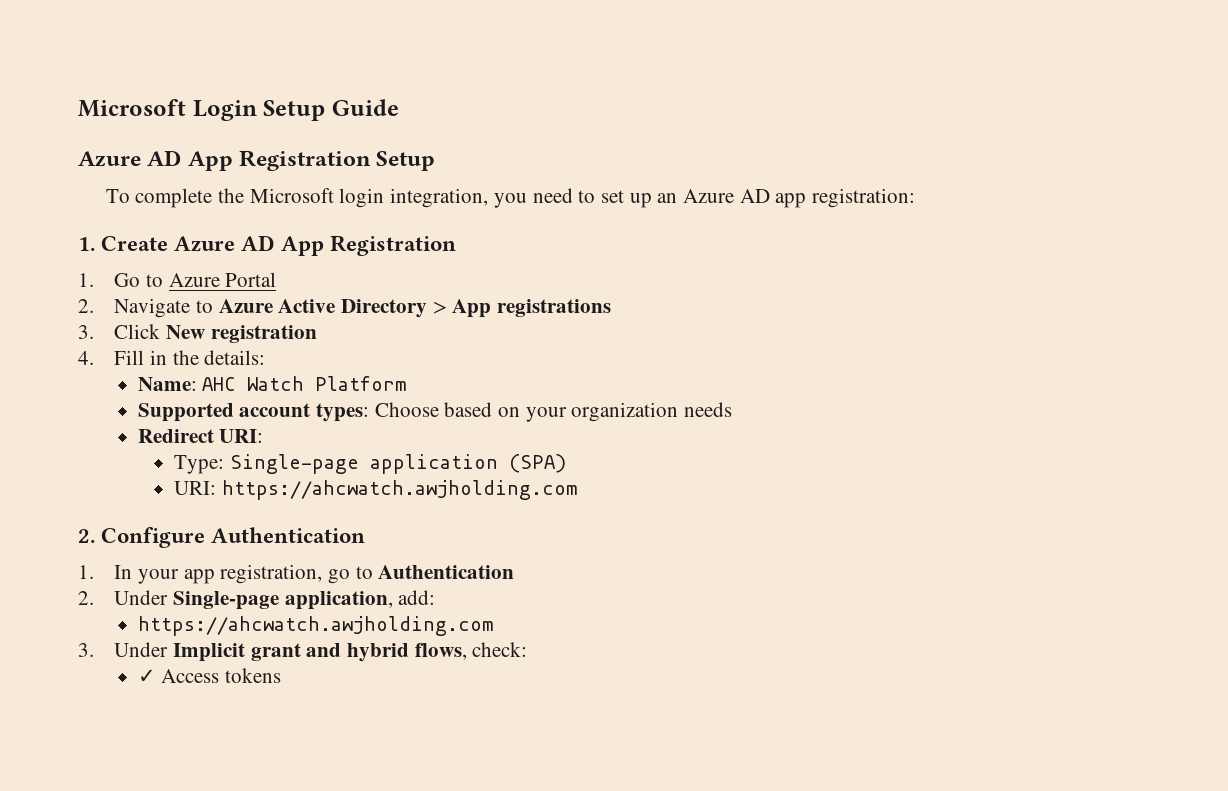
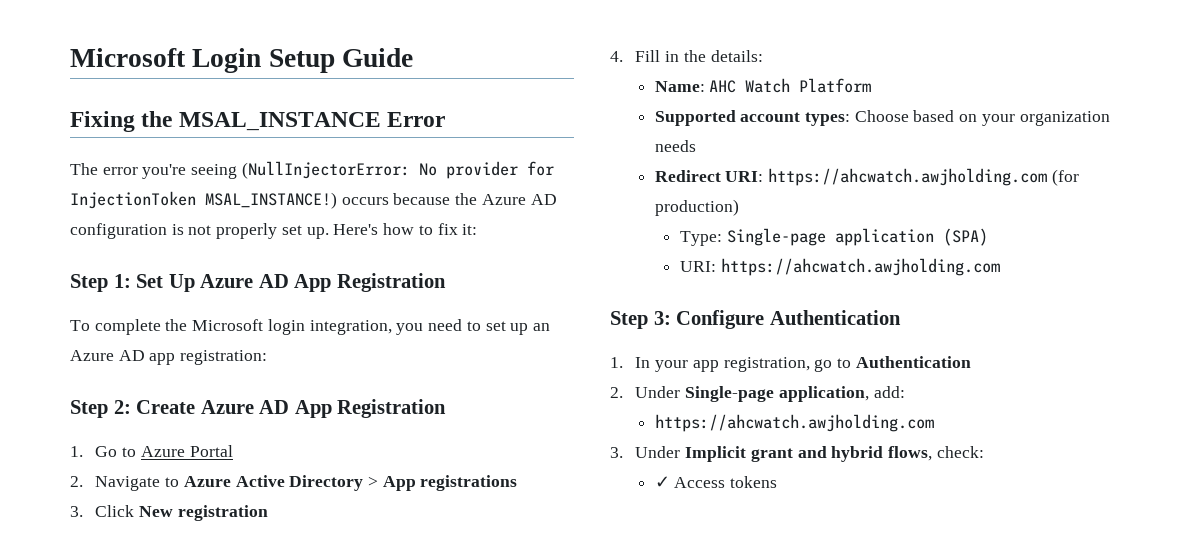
- Azure AD App Registration Setup
+ Fixing the MSAL_INSTANCE Error
+ The error you're seeing (NullInjectorError: No provider for InjectionToken MSAL_INSTANCE!) occurs because the Azure AD configuration is not properly set up. Here's how to fix it:
+ Step 1: Set Up Azure AD App Registration
- 1. Create Azure AD App Registration
+ Step 2: Create Azure AD App Registration
- Redirect URI:
+ Redirect URI: https://ahcwatch.awjholding.com (for production)
- 2. Configure Authentication
+ Step 3: Configure Authentication

